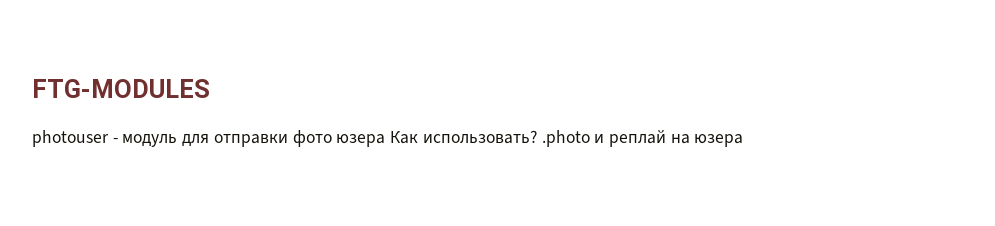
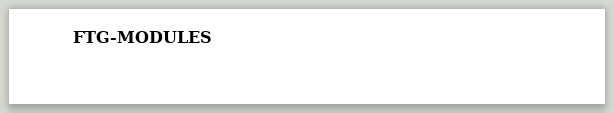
- photouser - модуль для отправки фото юзера Как использовать? .photo и реплай на юзера

